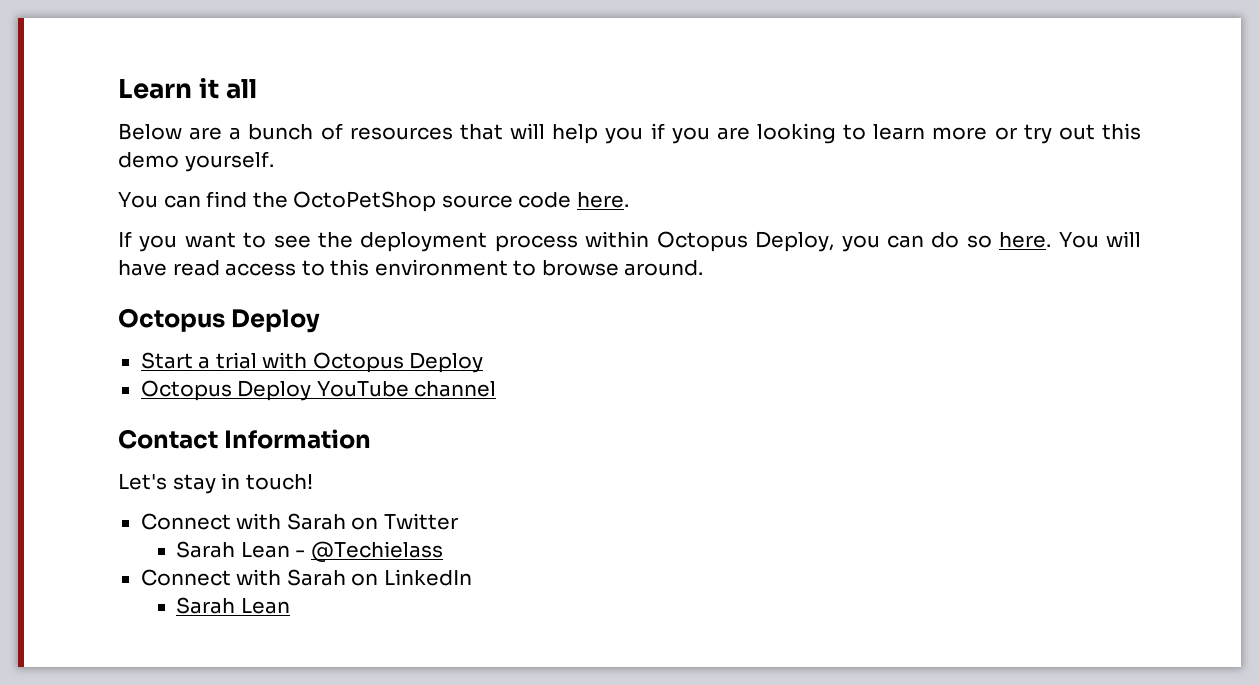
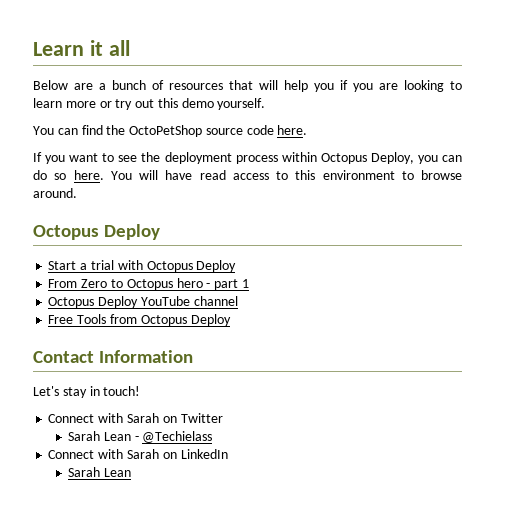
+ From Zero to Octopus hero - part 1
+ Free Tools from Octopus Deploy

